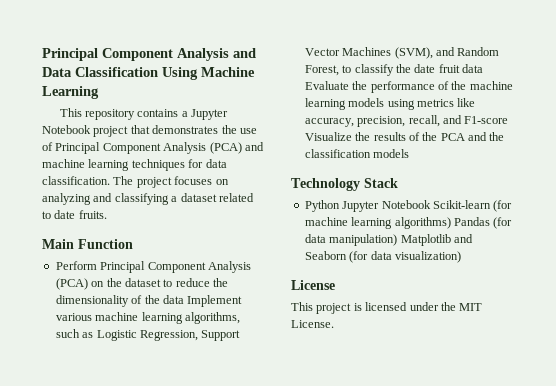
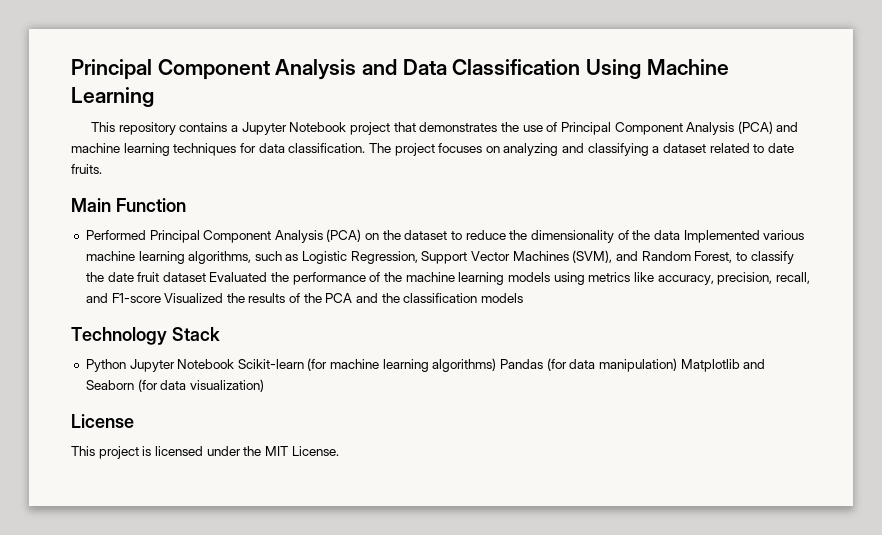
- Perform Principal Component Analysis (PCA) on the dataset to reduce the dimensionality of the data Implement various machine learning algorithms, such as Logistic Regression, Support Vector Machines (SVM), and Random Forest, to classify the date fruit data Evaluate the performance of the machine learning models using metrics like accuracy, precision, recall, and F1-score Visualize the results of the PCA and the classification models
+ Performed Principal Component Analysis (PCA) on the dataset to reduce the dimensionality of the data Implemented various machine learning algorithms, such as Logistic Regression, Support Vector Machines (SVM), and Random Forest, to classify the date fruit dataset Evaluated the performance of the machine learning models using metrics like accuracy, precision, recall, and F1-score Visualized the results of the PCA and the classification models

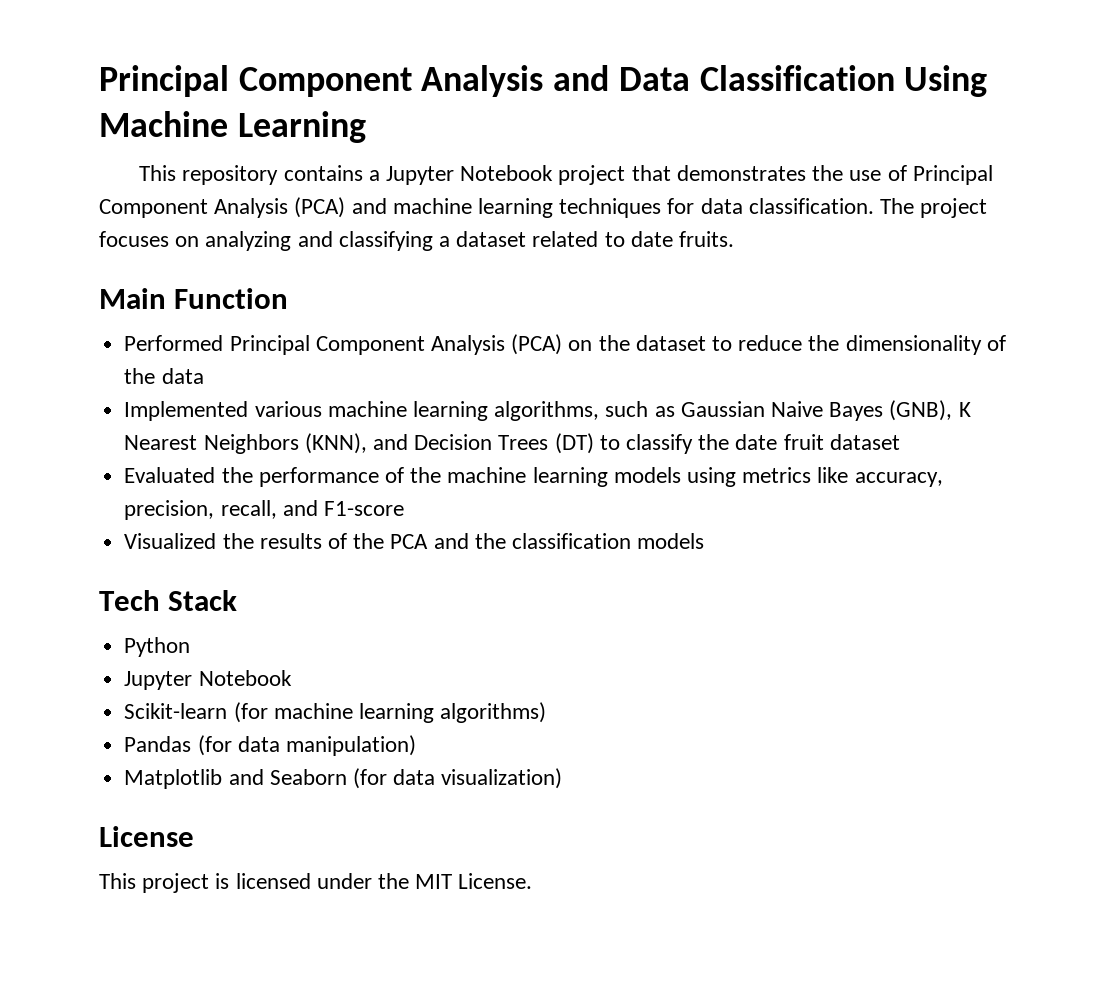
- Performed Principal Component Analysis (PCA) on the dataset to reduce the dimensionality of the data Implemented various machine learning algorithms, such as Logistic Regression, Support Vector Machines (SVM), and Random Forest, to classify the date fruit dataset Evaluated the performance of the machine learning models using metrics like accuracy, precision, recall, and F1-score Visualized the results of the PCA and the classification models
+ Performed Principal Component Analysis (PCA) on the dataset to reduce the dimensionality of the data
+ Implemented various machine learning algorithms, such as Gaussian Naive Bayes (GNB), K Nearest Neighbors (KNN), and Decision Trees (DT) to classify the date fruit dataset
+ Evaluated the performance of the machine learning models using metrics like accuracy, precision, recall, and F1-score
+ Visualized the results of the PCA and the classification models
- Technology Stack
+ Tech Stack
- Python Jupyter Notebook Scikit-learn (for machine learning algorithms) Pandas (for data manipulation) Matplotlib and Seaborn (for data visualization)
+ Python
+ Jupyter Notebook
+ Scikit-learn (for machine learning algorithms)
+ Pandas (for data manipulation)
+ Matplotlib and Seaborn (for data visualization)

